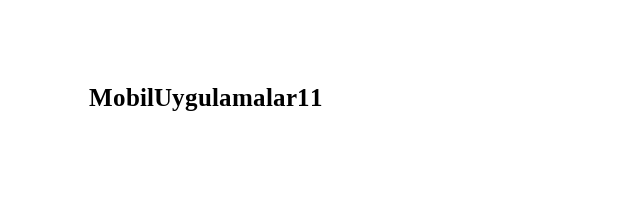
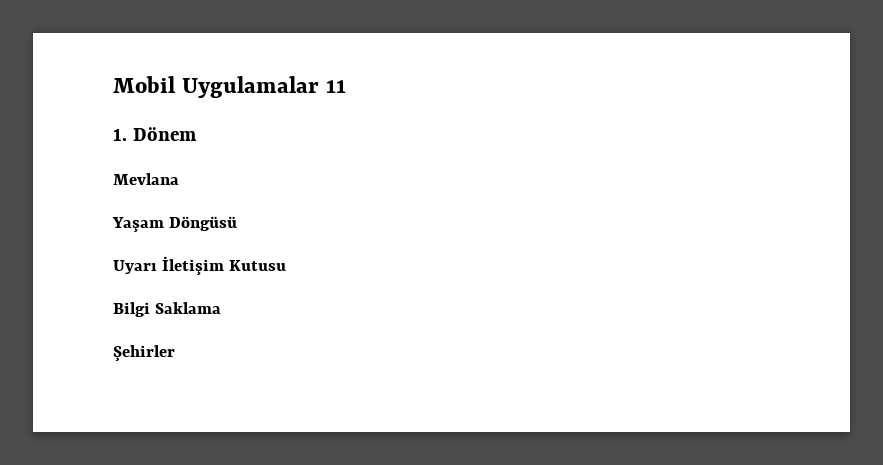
- MobilUygulamalar11
+ Mobil Uygulamalar 11
+ 1. Dönem
+ Mevlana
+ Yaşam Döngüsü
+ Uyarı İletişim Kutusu
+ Bilgi Saklama
+ Şehirler

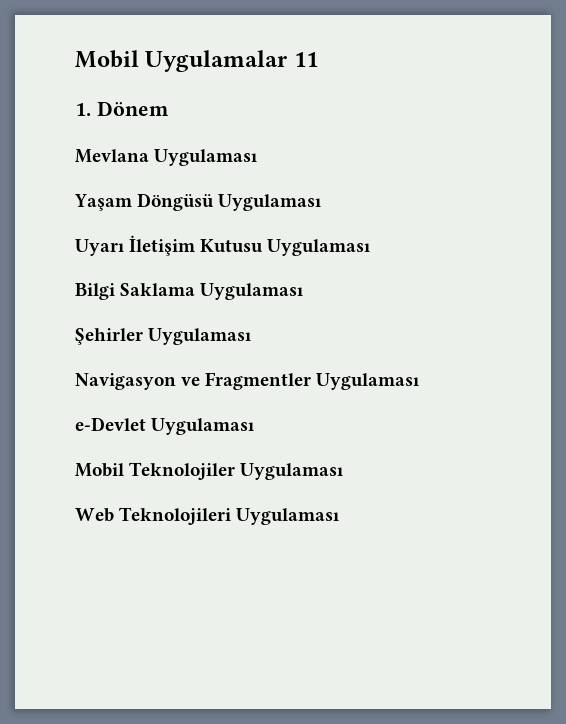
- Mevlana
+ Mevlana Uygulaması
- Yaşam Döngüsü
+ Yaşam Döngüsü Uygulaması
- Uyarı İletişim Kutusu
+ Uyarı İletişim Kutusu Uygulaması
- Bilgi Saklama
+ Bilgi Saklama Uygulaması
- Şehirler
+ Şehirler Uygulaması
+ Navigasyon ve Fragmentler Uygulaması
+ e-Devlet Uygulaması
+ Mobil Teknolojiler Uygulaması
+ Web Teknolojileri Uygulaması

